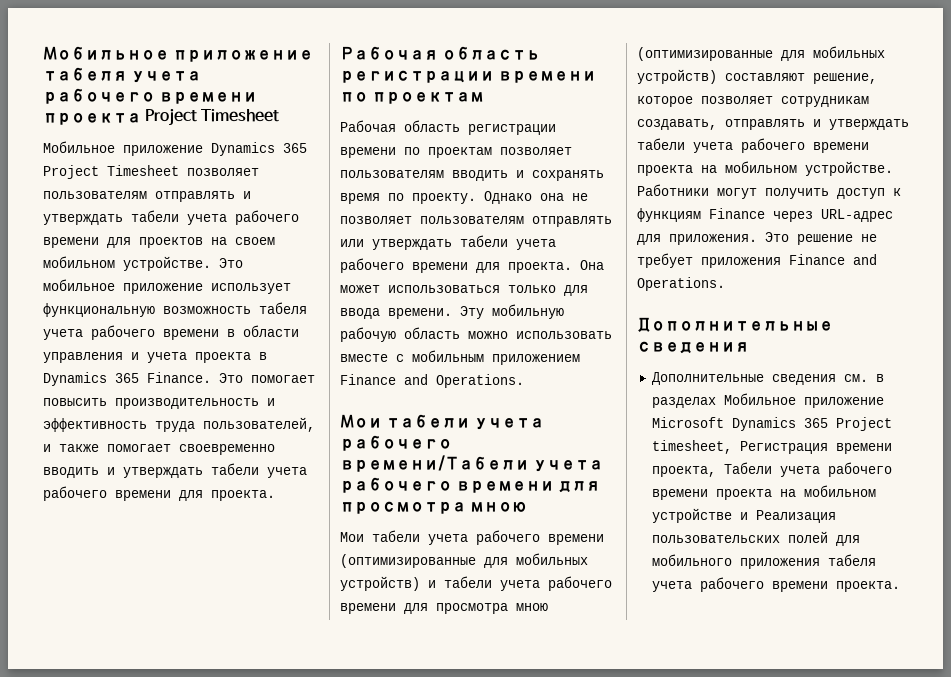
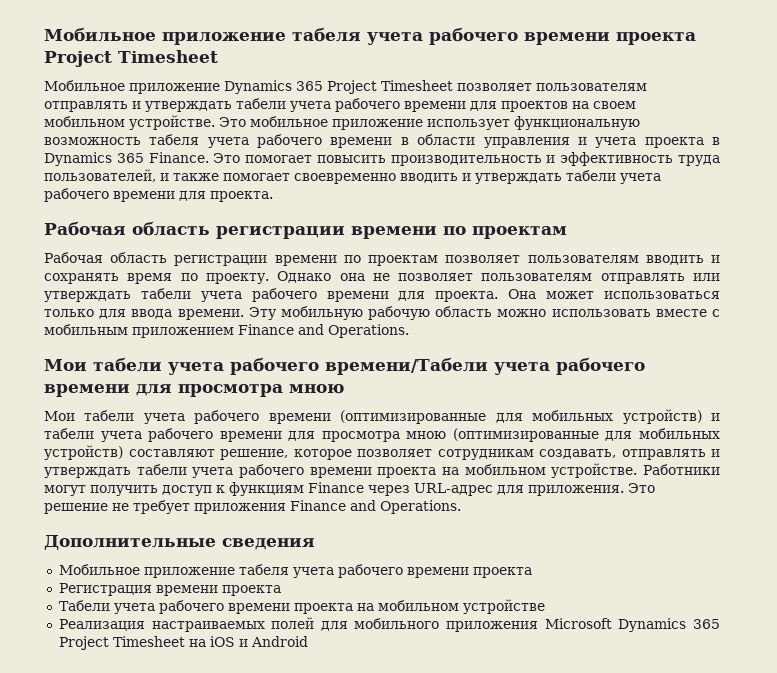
  Это решение не требует приложения Finance and Operations.
  Дополнительные сведения
- Дополнительные сведения см. в разделах Мобильное приложение Microsoft Dynamics 365 Project timesheet, Регистрация времени проекта, Табели учета рабочего времени проекта на мобильном устройстве и Реализация пользовательских полей для мобильного приложения табеля учета рабочего времени проекта.
+ Мобильное приложение табеля учета рабочего времени проекта
+ Регистрация времени проекта
+ Табели учета рабочего времени проекта на мобильном устройстве
+ Реализация настраиваемых полей для мобильного приложения Microsoft Dynamics 365 Project Timesheet на iOS и Android

